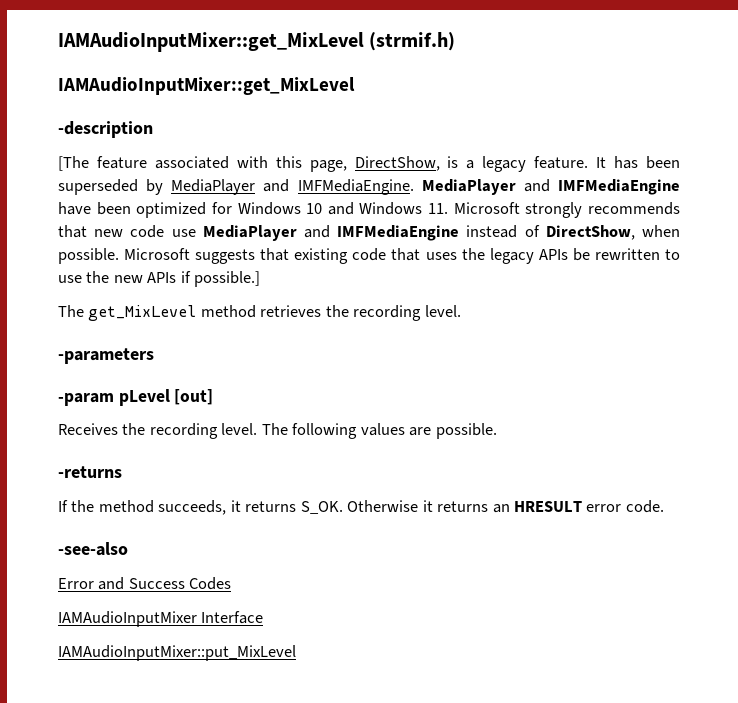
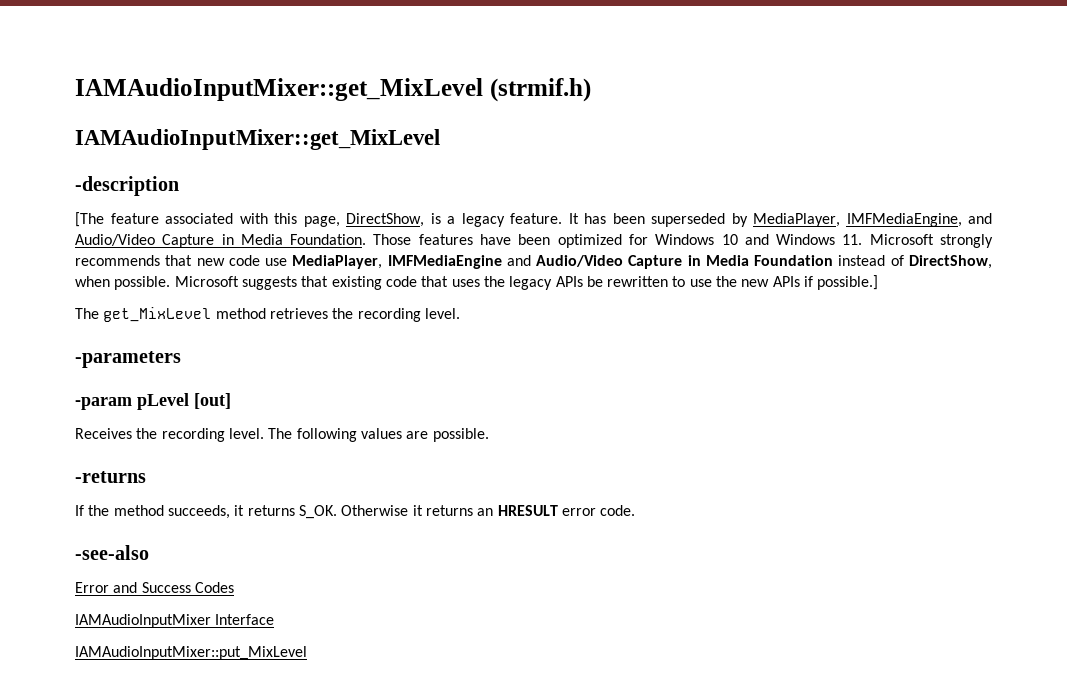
- It has been superseded by MediaPlayer and IMFMediaEngine. MediaPlayer and IMFMediaEngine have been optimized for Windows 10 and Windows 11. Microsoft strongly recommends that new code use MediaPlayer and IMFMediaEngine instead of DirectShow, when possible.
+ It has been superseded by MediaPlayer, IMFMediaEngine, and Audio/Video Capture in Media Foundation. Those features have been optimized for Windows 10 and Windows 11. Microsoft strongly recommends that new code use MediaPlayer, IMFMediaEngine and Audio/Video Capture in Media Foundation instead of DirectShow, when possible.

